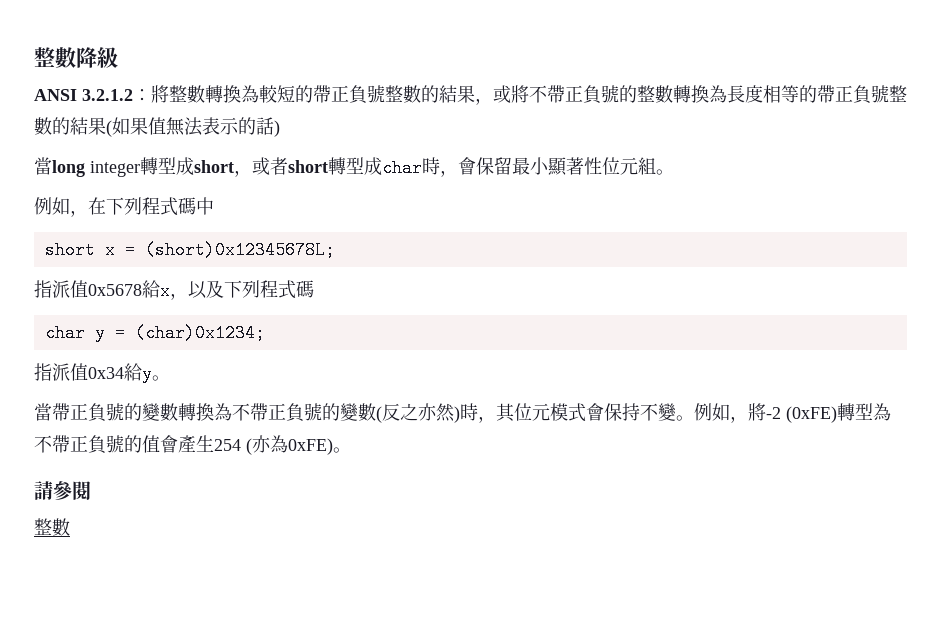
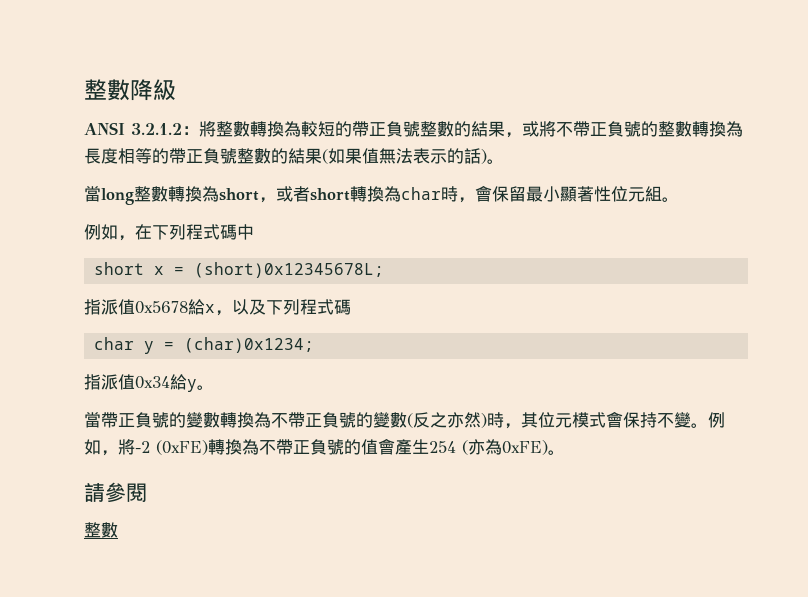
- ANSI 3.2.1.2：將整數轉換為較短的帶正負號整數的結果，或將不帶正負號的整數轉換為長度相等的帶正負號整數的結果(如果值無法表示的話)
+ ANSI 3.2.1.2：將整數轉換為較短的帶正負號整數的結果，或將不帶正負號的整數轉換為長度相等的帶正負號整數的結果(如果值無法表示的話)。
- 當long integer轉型成short，或者short轉型成char時，會保留最小顯著性位元組。
+ 當long整數轉換為short，或者short轉換為char時，會保留最小顯著性位元組。
- 例如，將-2 (0xFE)轉型為不帶正負號的值會產生254 (亦為0xFE)。
+ 例如，將-2 (0xFE)轉換為不帶正負號的值會產生254 (亦為0xFE)。

